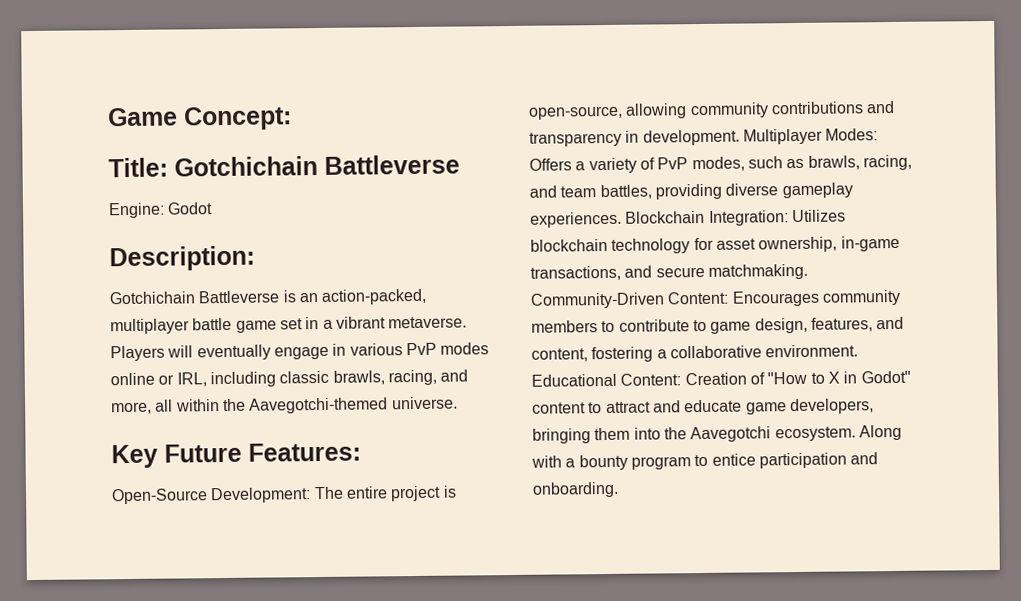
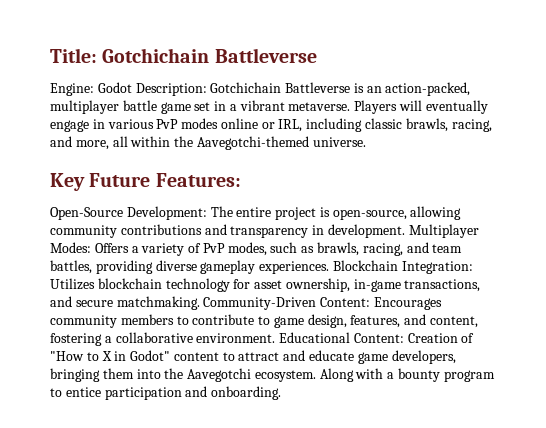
- Game Concept:
- Engine: Godot
- Description:
- Gotchichain Battleverse is an action-packed, multiplayer battle game set in a vibrant metaverse.
+ Engine: Godot Description: Gotchichain Battleverse is an action-packed, multiplayer battle game set in a vibrant metaverse.

